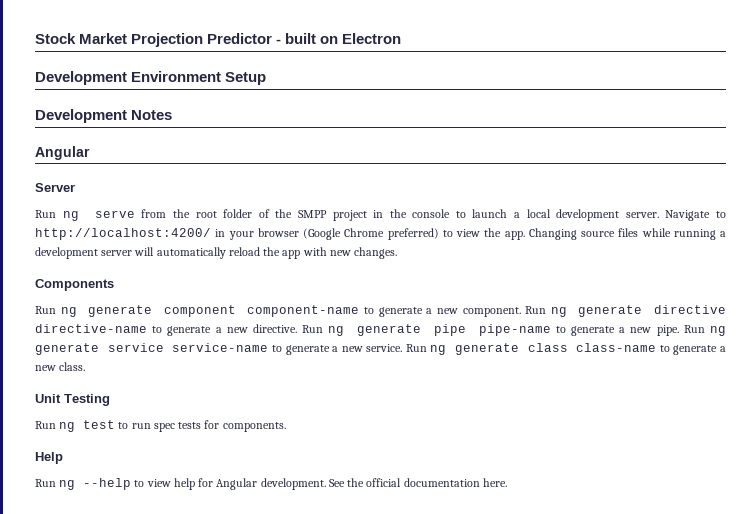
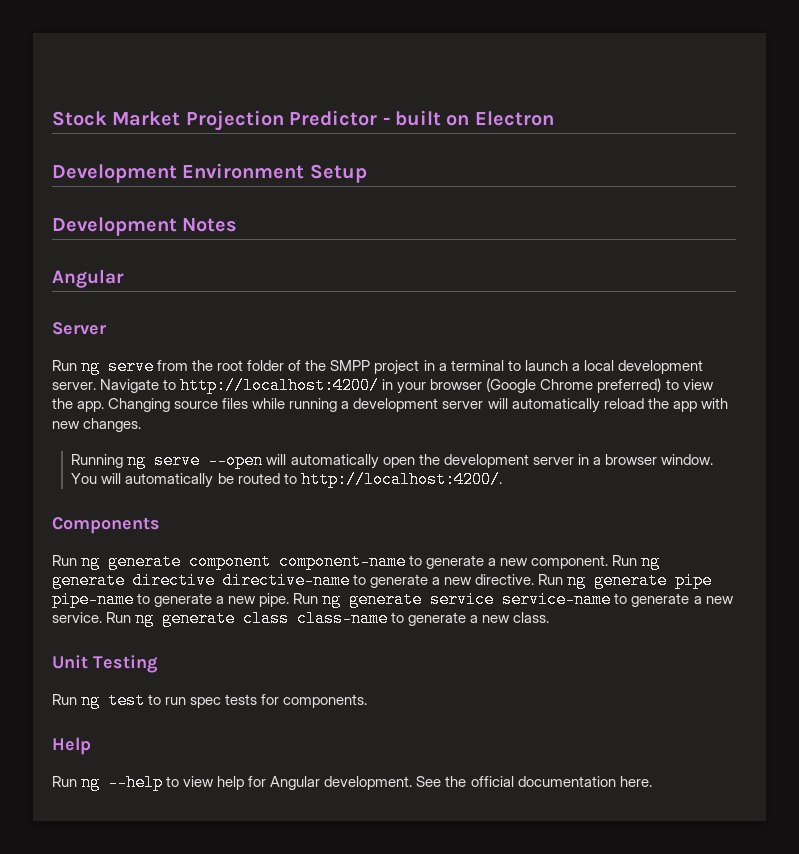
- Run ng serve from the root folder of the SMPP project in the console to launch a local development server.
+ Run ng serve from the root folder of the SMPP project in a terminal to launch a local development server.
+ Running ng serve --open will automatically open the development server in a browser window. You will automatically be routed to http://localhost:4200/.

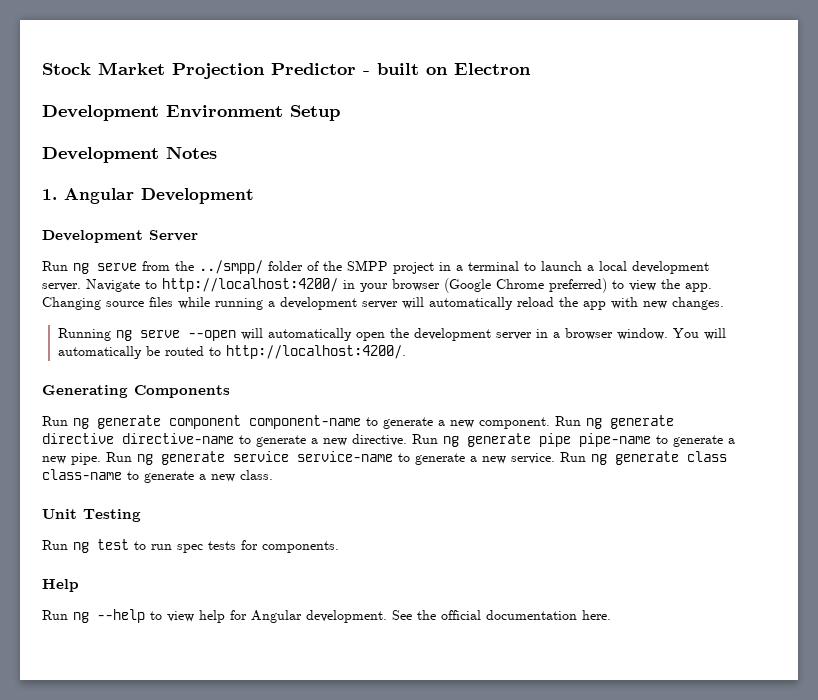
  Development Notes
- Angular
- Server
+ 1. Angular Development
+ Development Server
- Run ng serve from the root folder of the SMPP project in a terminal to launch a local development server.
+ Run ng serve from the ../smpp/ folder of the SMPP project in a terminal to launch a local development server.
- Components
+ Generating Components

